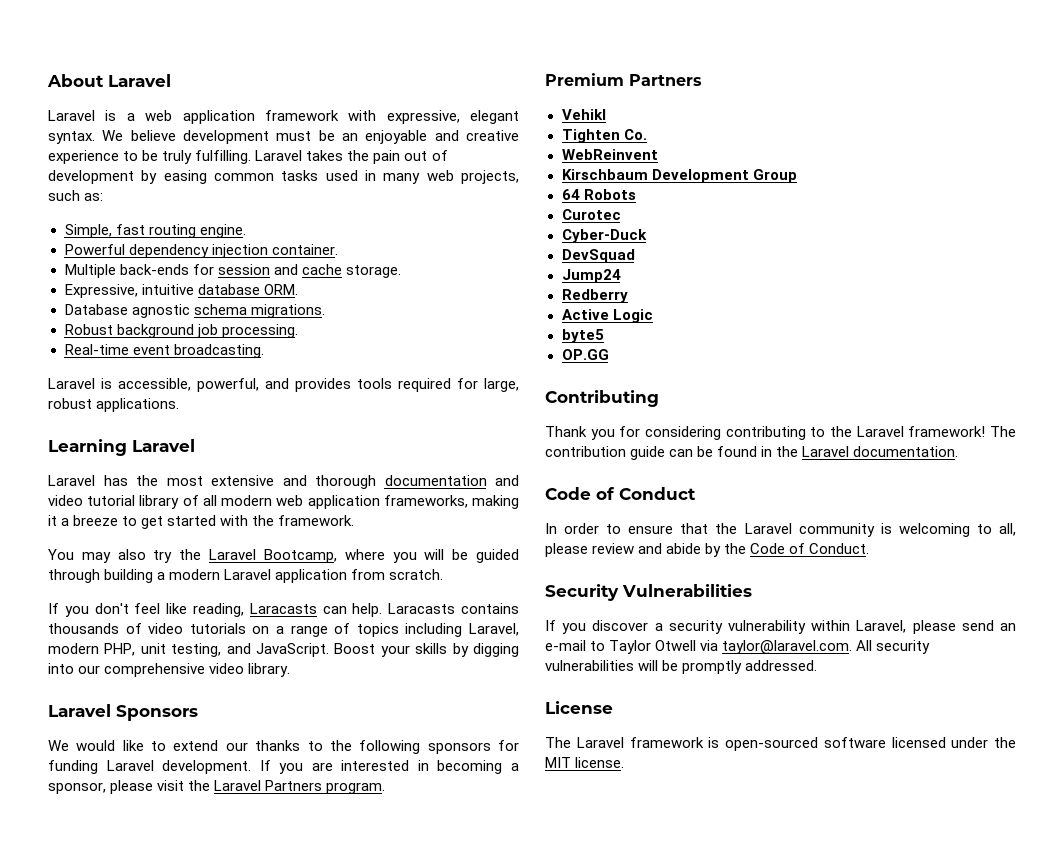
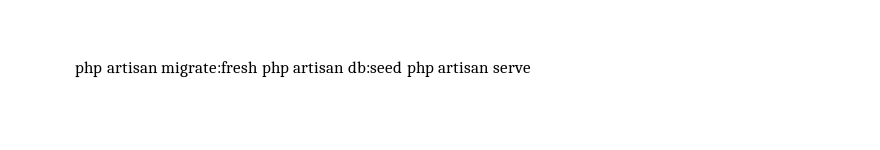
- About Laravel
- Laravel is a web application framework with expressive, elegant syntax. We believe development must be an enjoyable and creative experience to be truly fulfilling. Laravel takes the pain out of development by easing common tasks used in many web projects, such as:
- Simple, fast routing engine.
- Powerful dependency injection container.
- Multiple back-ends for session and cache storage.
- Expressive, intuitive database ORM.
- Database agnostic schema migrations.
- Robust background job processing.
- Real-time event broadcasting.
- Laravel is accessible, powerful, and provides tools required for large, robust applications.
- Learning Laravel
- Laravel has the most extensive and thorough documentation and video tutorial library of all modern web application frameworks, making it a breeze to get started with the framework.
- You may also try the Laravel Bootcamp, where you will be guided through building a modern Laravel application from scratch.
- If you don't feel like reading, Laracasts can help. Laracasts contains thousands of video tutorials on a range of topics including Laravel, modern PHP, unit testing, and JavaScript. Boost your skills by digging into our comprehensive video library.
- Laravel Sponsors
- We would like to extend our thanks to the following sponsors for funding Laravel development. If you are interested in becoming a sponsor, please visit the Laravel Partners program.
- Premium Partners
- Vehikl
- Tighten Co.
- WebReinvent
- Kirschbaum Development Group
- 64 Robots
- Curotec
- Cyber-Duck
- DevSquad
- Jump24
- Redberry
- Active Logic
- byte5
- OP.GG
- Contributing
- Thank you for considering contributing to the Laravel framework! The contribution guide can be found in the Laravel documentation.
- Code of Conduct
- In order to ensure that the Laravel community is welcoming to all, please review and abide by the Code of Conduct.
- Security Vulnerabilities
- If you discover a security vulnerability within Laravel, please send an e-mail to Taylor Otwell via taylor@laravel.com. All security vulnerabilities will be promptly addressed.
- License
- The Laravel framework is open-sourced software licensed under the MIT license.
+ php artisan migrate:fresh php artisan db:seed php artisan serve

